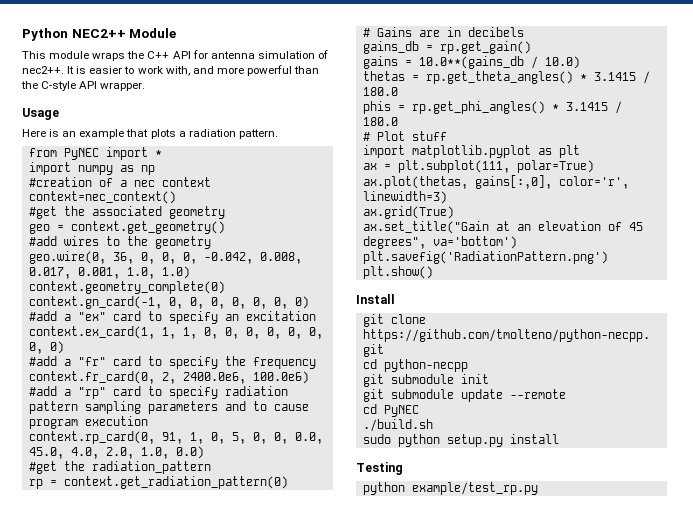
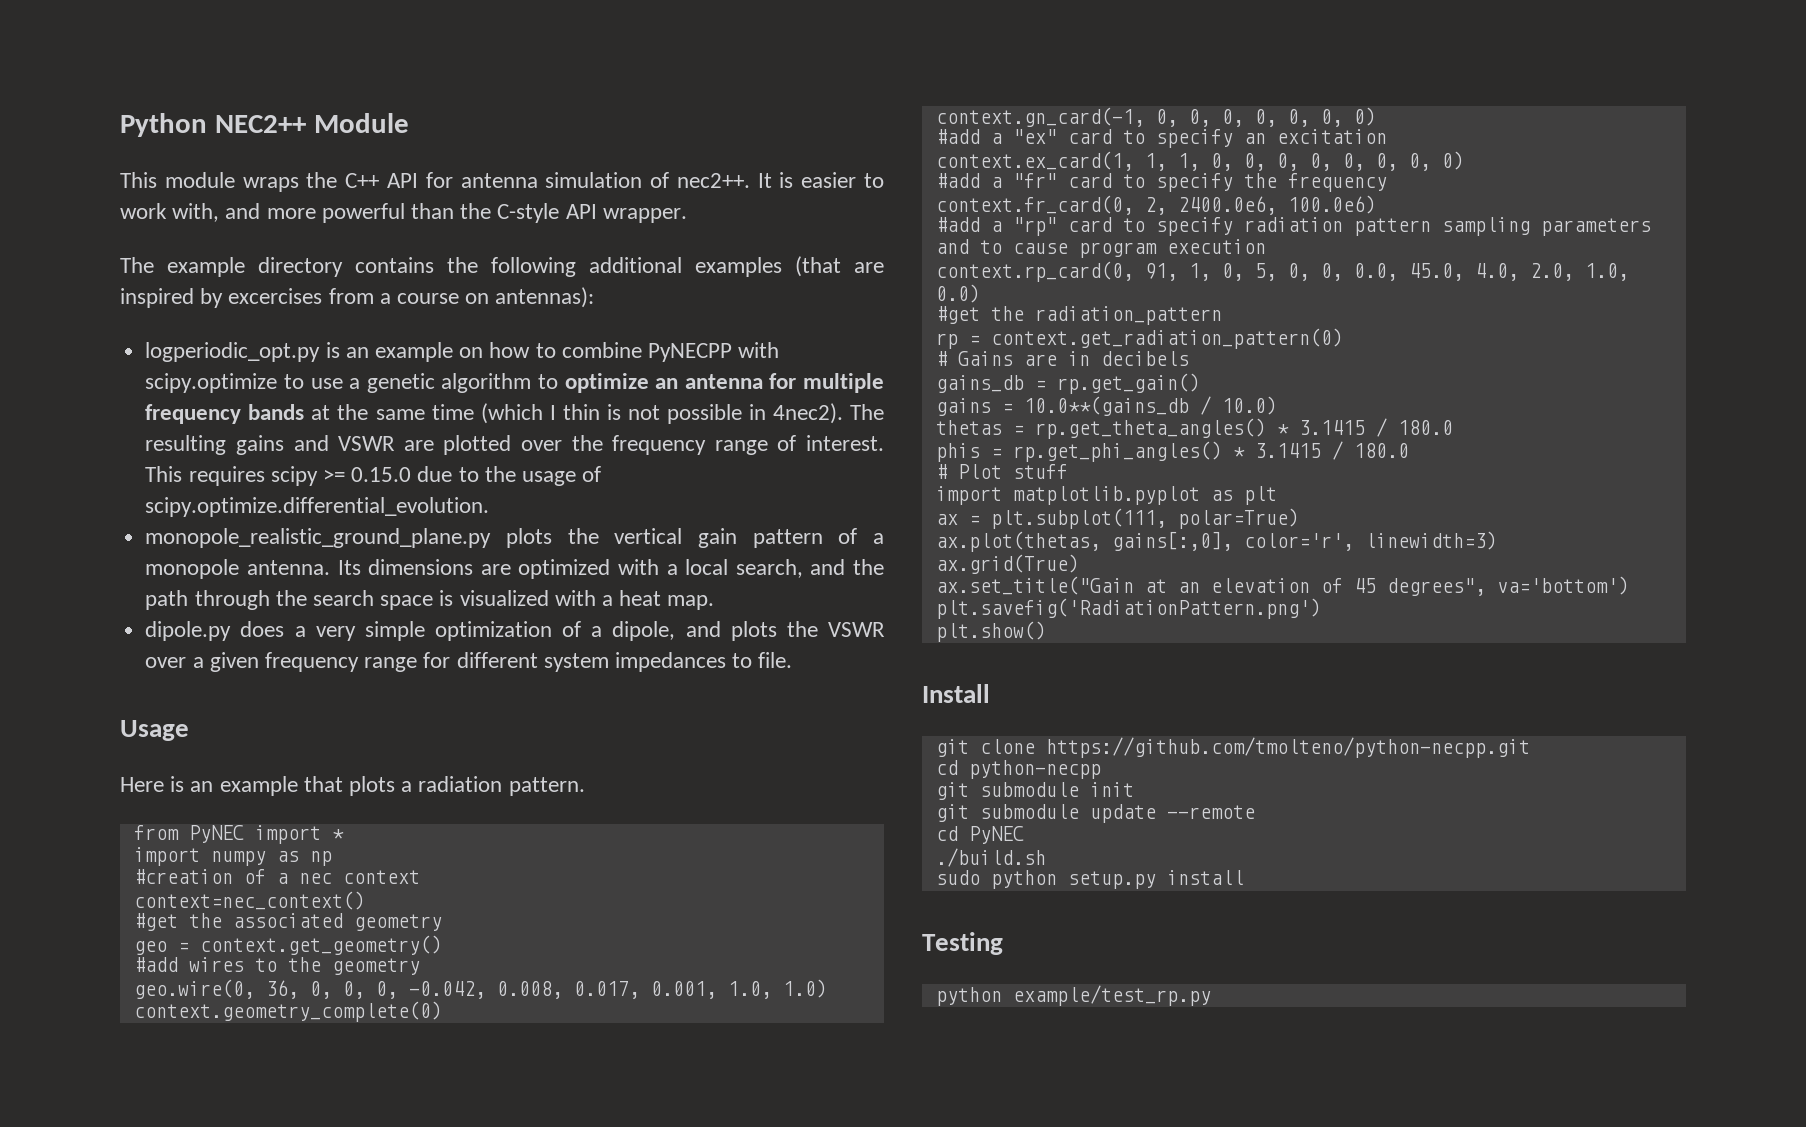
+ The example directory contains the following additional examples (that are inspired by excercises from a course on antennas):
+ logperiodic_opt.py is an example on how to combine PyNECPP with scipy.optimize to use a genetic algorithm to optimize an antenna for multiple frequency bands at the same time (which I thin is not possible in 4nec2). The resulting gains and VSWR are plotted over the frequency range of interest. This requires scipy >= 0.15.0 due to the usage of scipy.optimize.differential_evolution.
+ monopole_realistic_ground_plane.py plots the vertical gain pattern of a monopole antenna. Its dimensions are optimized with a local search, and the path through the search space is visualized with a heat map.
+ dipole.py does a very simple optimization of a dipole, and plots the VSWR over a given frequency range for different system impedances to file.

